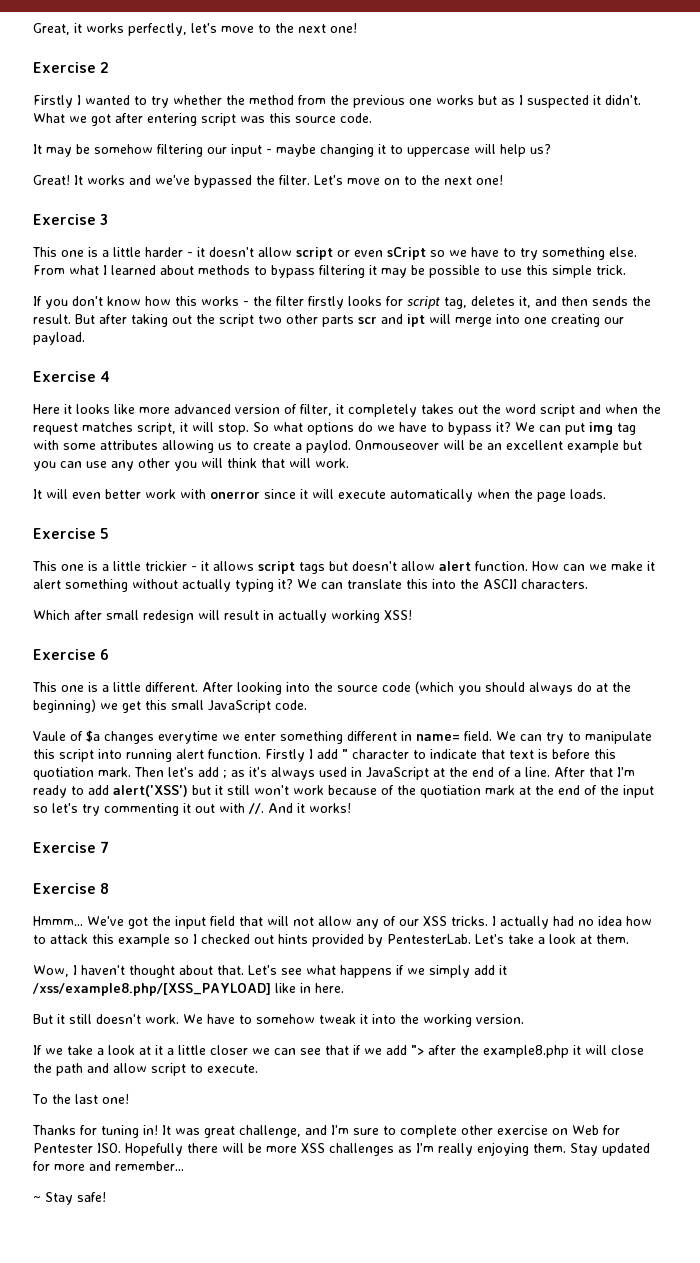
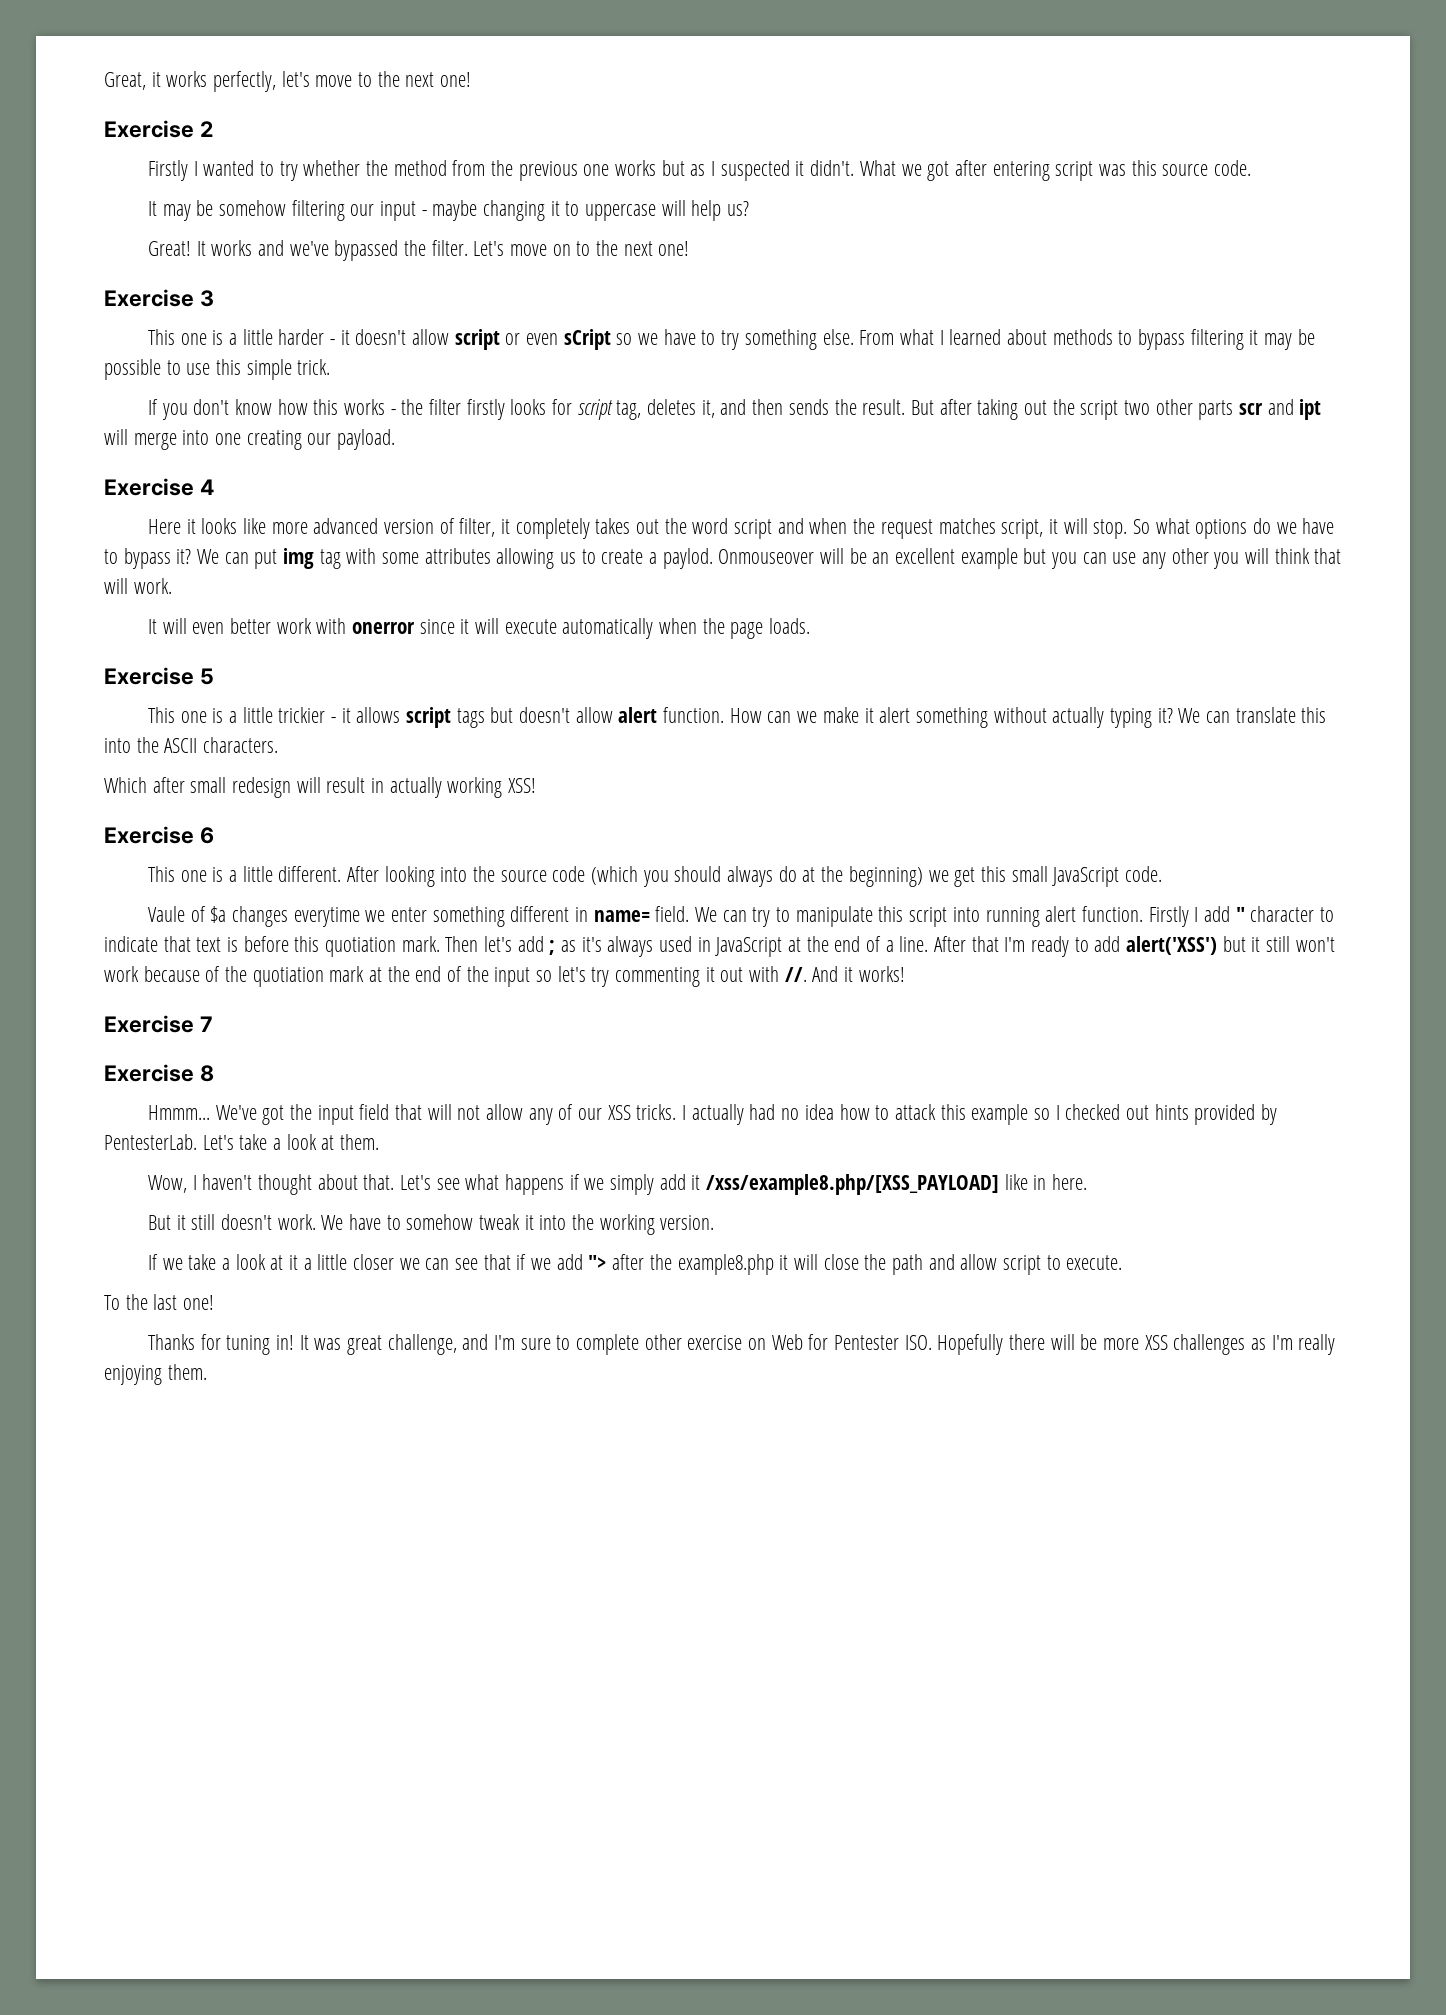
- Stay updated for more and remember...
- ~ Stay safe!

